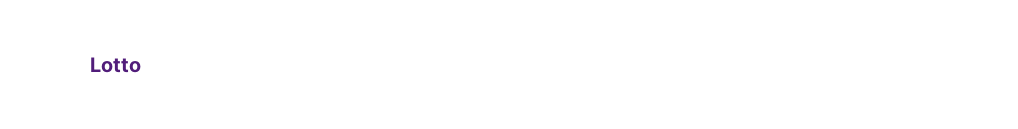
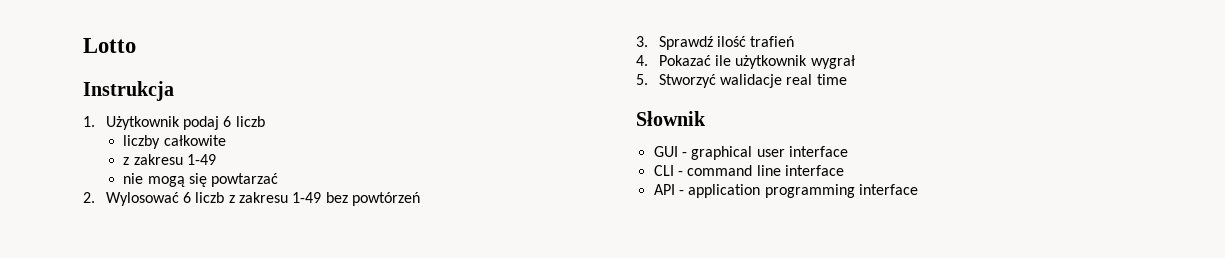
+ Instrukcja
+ 1. Użytkownik podaj 6 liczb
+ liczby całkowite
+ z zakresu 1-49
+ nie mogą się powtarzać
+ 2. Wylosować 6 liczb z zakresu 1-49 bez powtórzeń
+ 3. Sprawdź ilość trafień
+ 4. Pokazać ile użytkownik wygrał
+ 5. Stworzyć walidacje real time
+ Słownik
+ GUI - graphical user interface
+ CLI - command line interface
+ API - application programming interface

